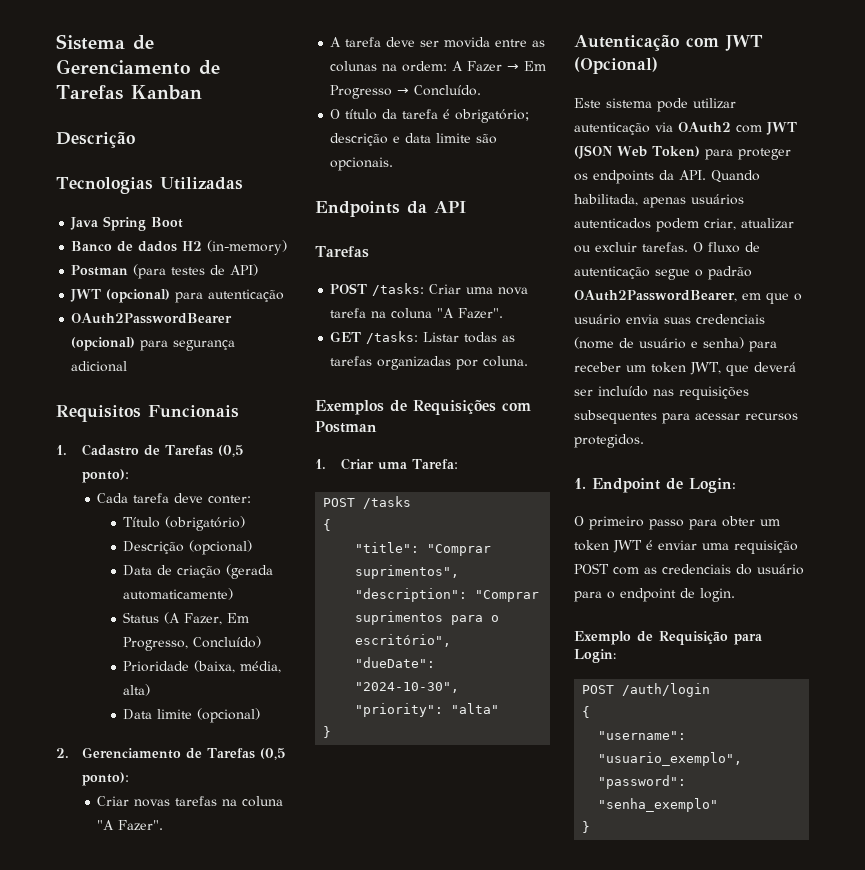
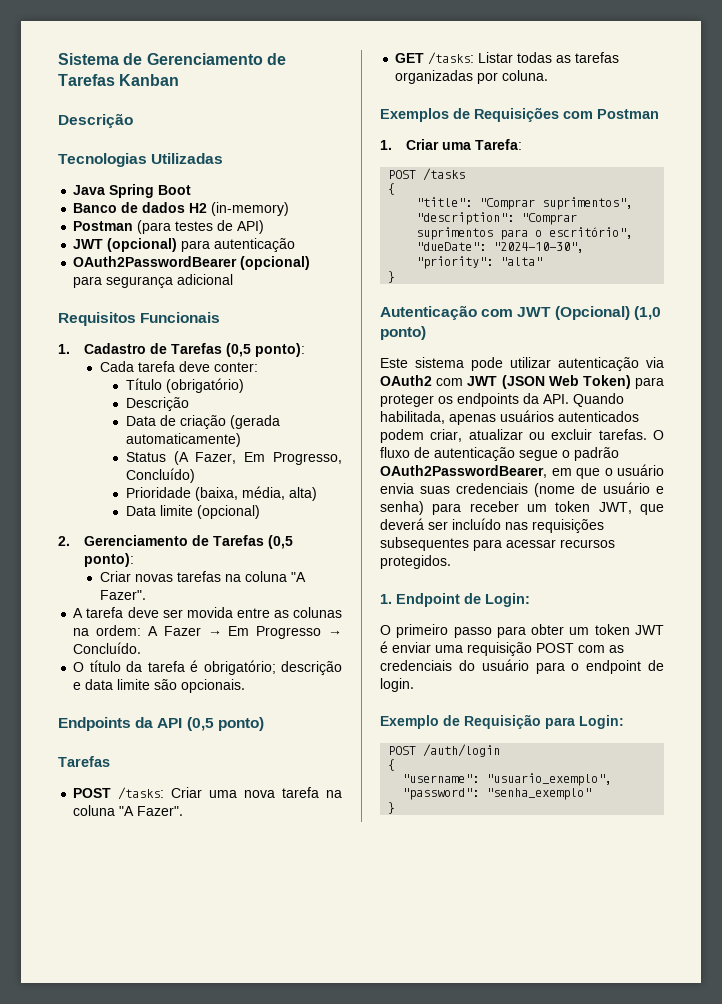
  Título (obrigatório)
- Descrição (opcional)
+ Descrição
- Endpoints da API
+ Endpoints da API (0,5 ponto)
- Autenticação com JWT (Opcional)
+ Autenticação com JWT (Opcional) (1,0 ponto)

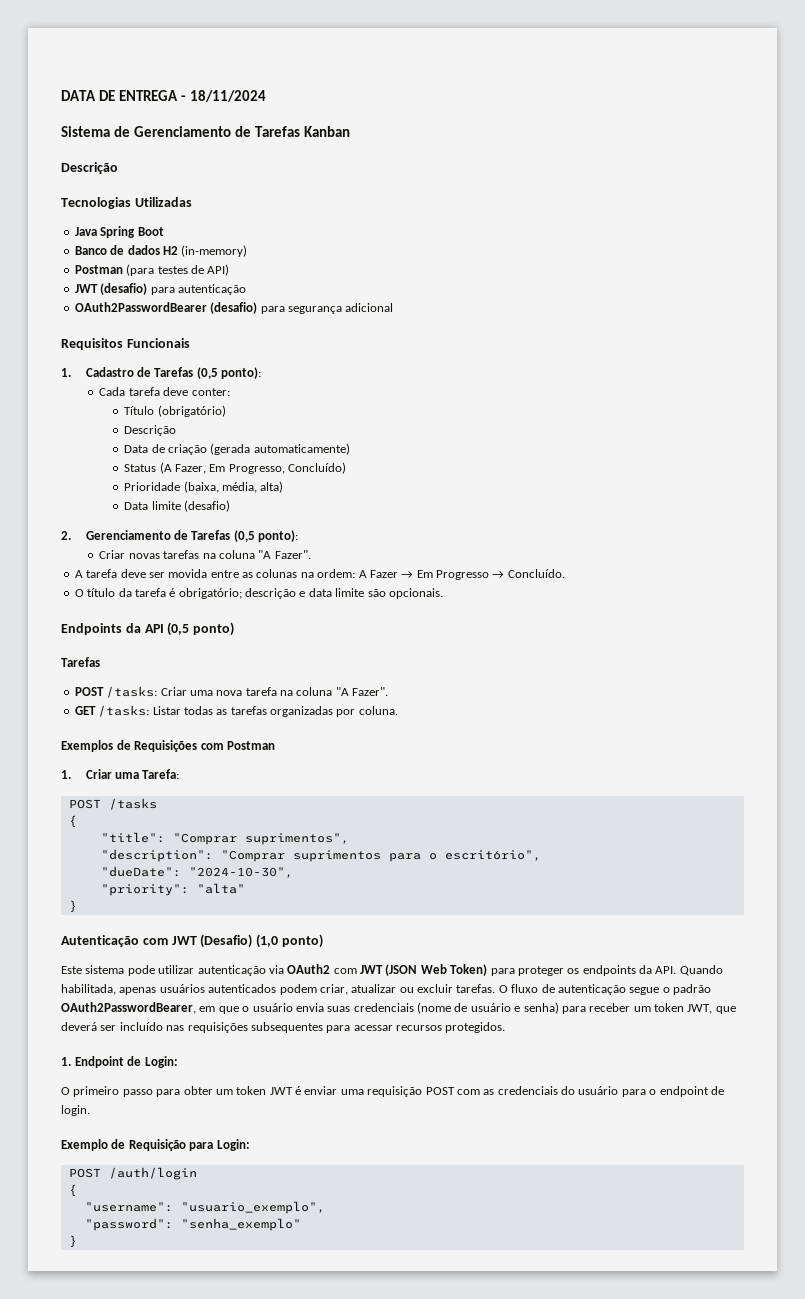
+ DATA DE ENTREGA - 18/11/2024
- JWT (opcional) para autenticação
+ JWT (desafio) para autenticação
- OAuth2PasswordBearer (opcional) para segurança adicional
+ OAuth2PasswordBearer (desafio) para segurança adicional
- Data limite (opcional)
+ Data limite (desafio)
- Autenticação com JWT (Opcional) (1,0 ponto)
+ Autenticação com JWT (Desafio) (1,0 ponto)

